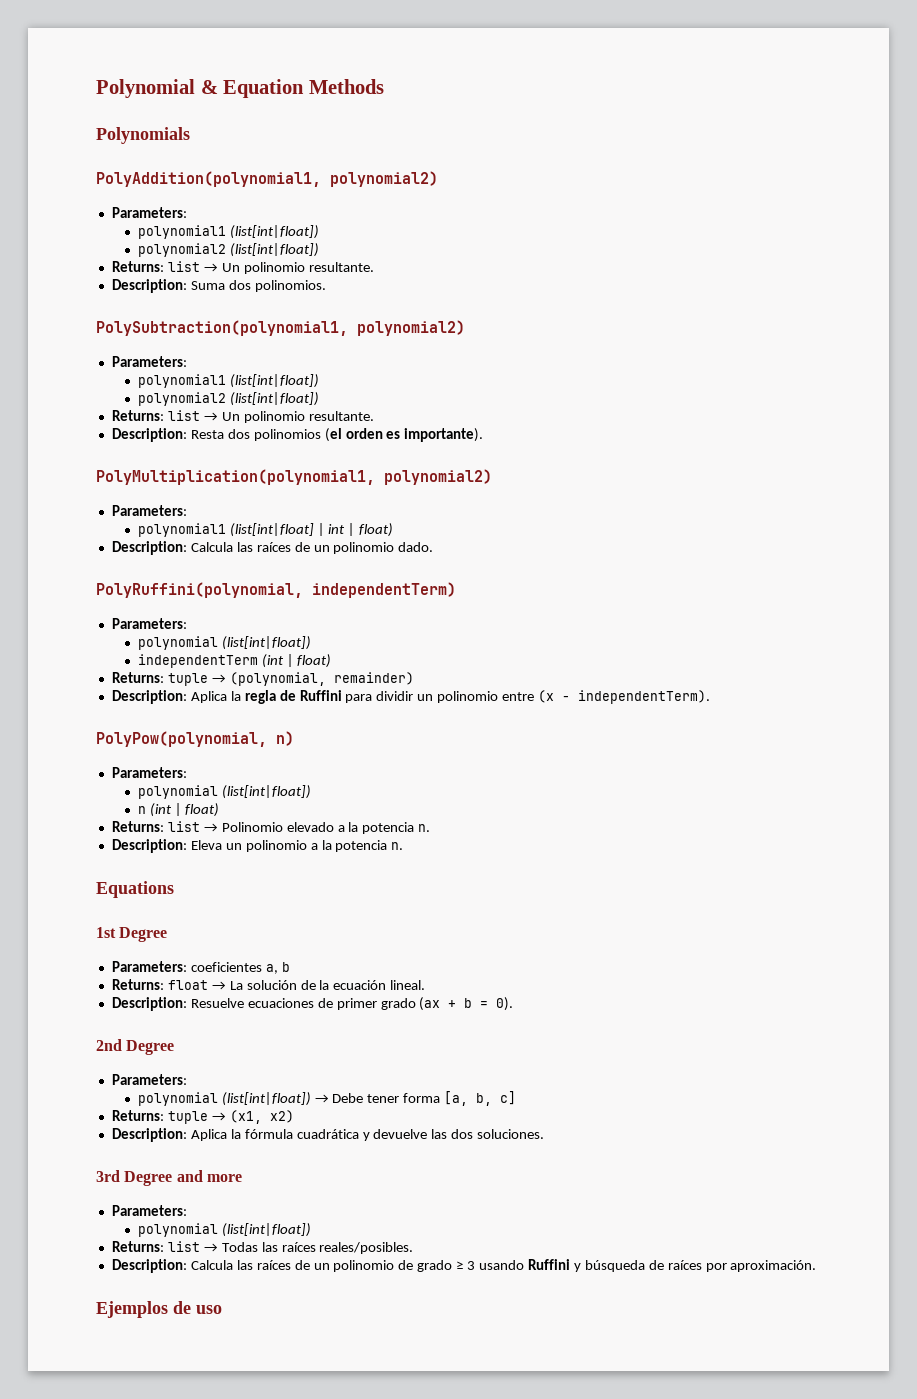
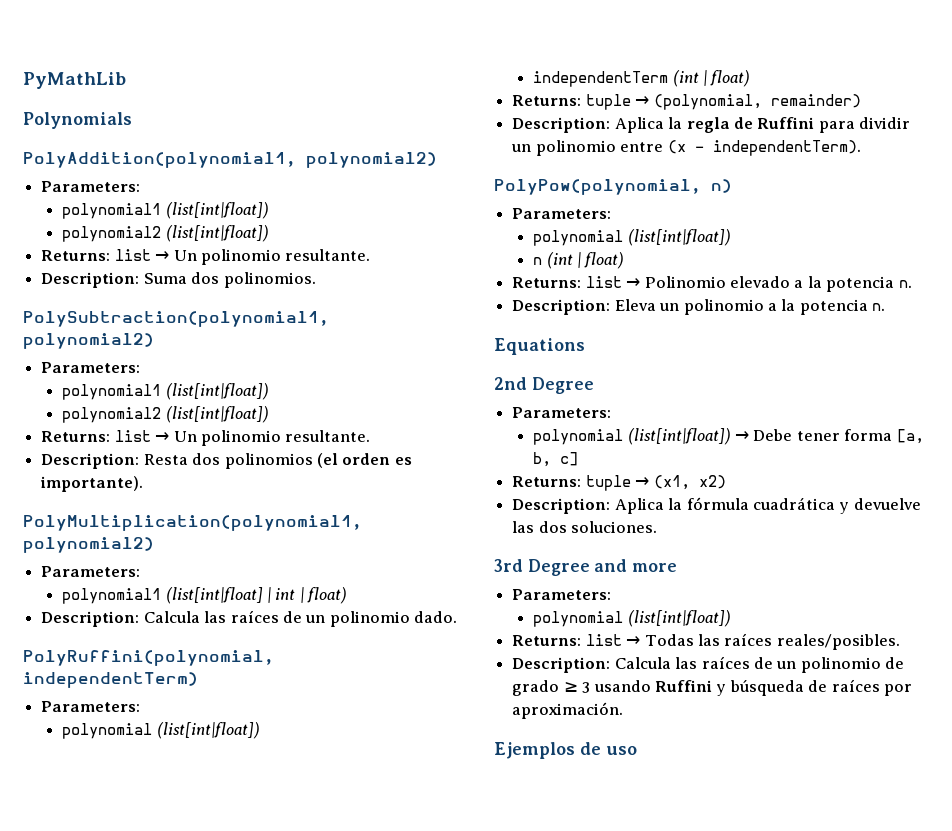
- Polynomial & Equation Methods
+ PyMathLib
- 1st Degree
- Parameters: coeficientes a, b
- Returns: float → La solución de la ecuación lineal.
- Description: Resuelve ecuaciones de primer grado (ax + b = 0).

